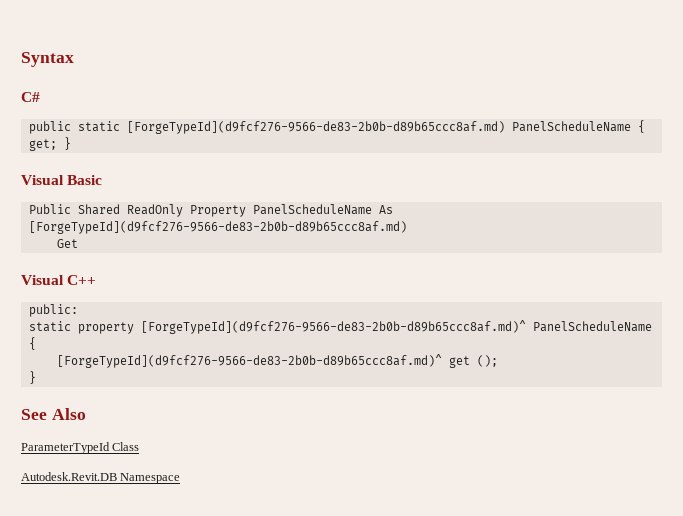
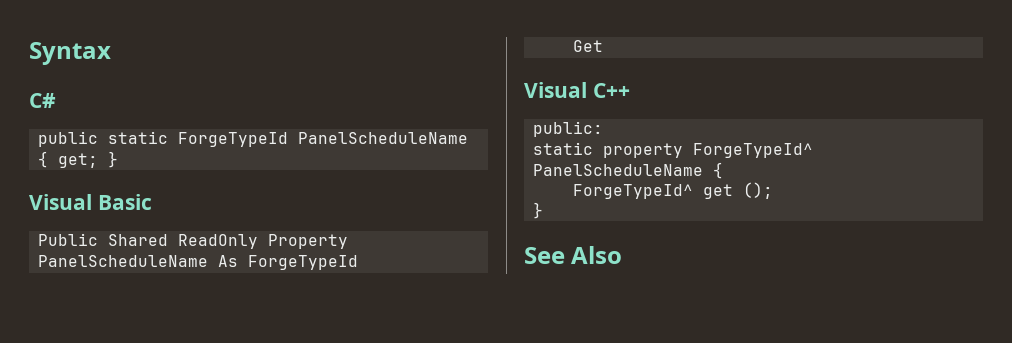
- public static [ForgeTypeId](d9fcf276-9566-de83-2b0b-d89b65ccc8af.md) PanelScheduleName { get; }
+ public static ForgeTypeId PanelScheduleName { get; }
- Public Shared ReadOnly Property PanelScheduleName As [ForgeTypeId](d9fcf276-9566-de83-2b0b-d89b65ccc8af.md)
+ Public Shared ReadOnly Property PanelScheduleName As ForgeTypeId
- static property [ForgeTypeId](d9fcf276-9566-de83-2b0b-d89b65ccc8af.md)^ PanelScheduleName {
+ static property ForgeTypeId^ PanelScheduleName {
- [ForgeTypeId](d9fcf276-9566-de83-2b0b-d89b65ccc8af.md)^ get ();
+ ForgeTypeId^ get ();
- ParameterTypeId Class
- Autodesk.Revit.DB Namespace

